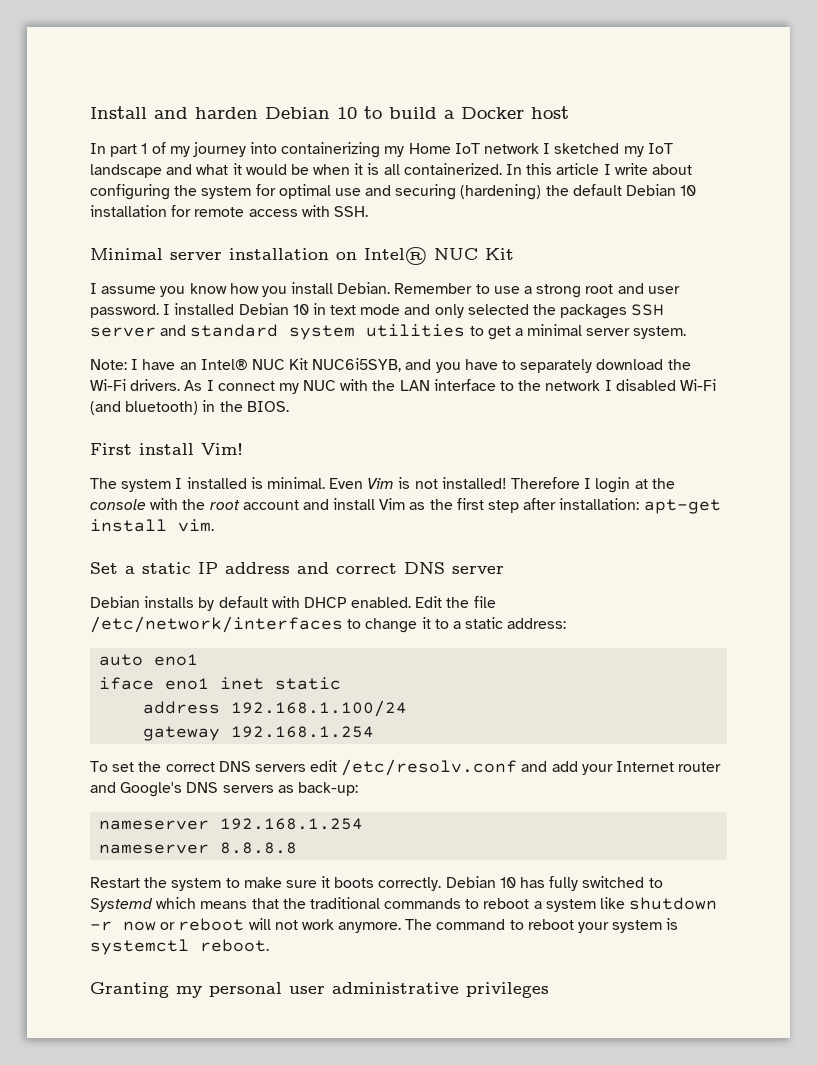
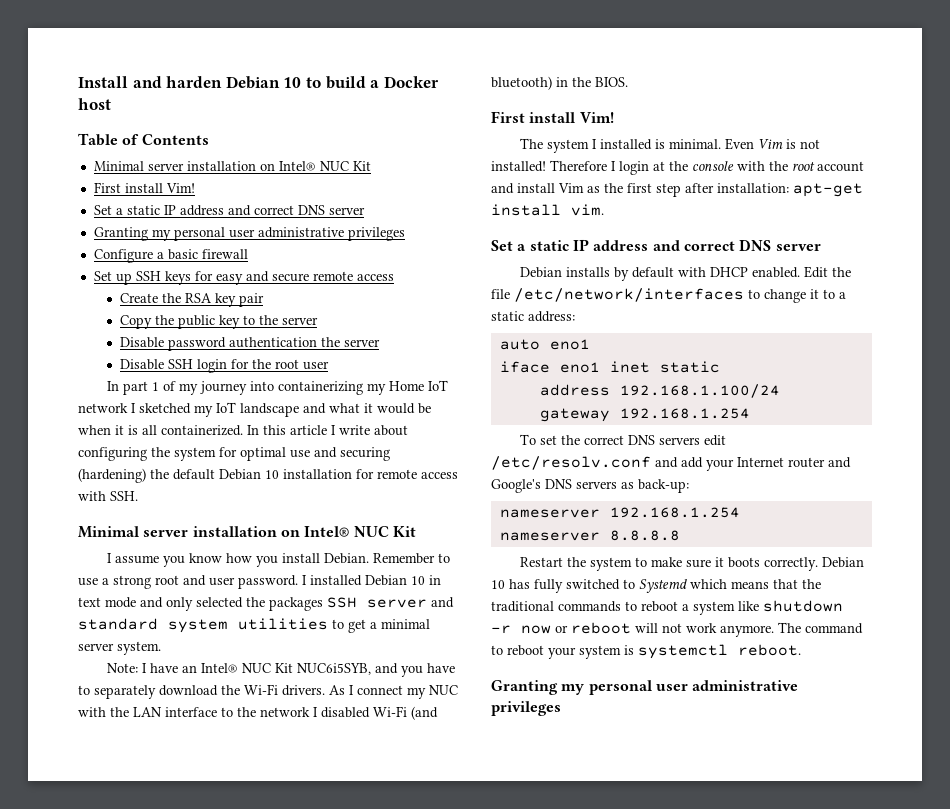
+ Table of Contents
+ Minimal server installation on Intel® NUC Kit
+ First install Vim!
+ Set a static IP address and correct DNS server
+ Granting my personal user administrative privileges
+ Configure a basic firewall
+ Set up SSH keys for easy and secure remote access
+ Create the RSA key pair
+ Copy the public key to the server
+ Disable password authentication the server
+ Disable SSH login for the root user

